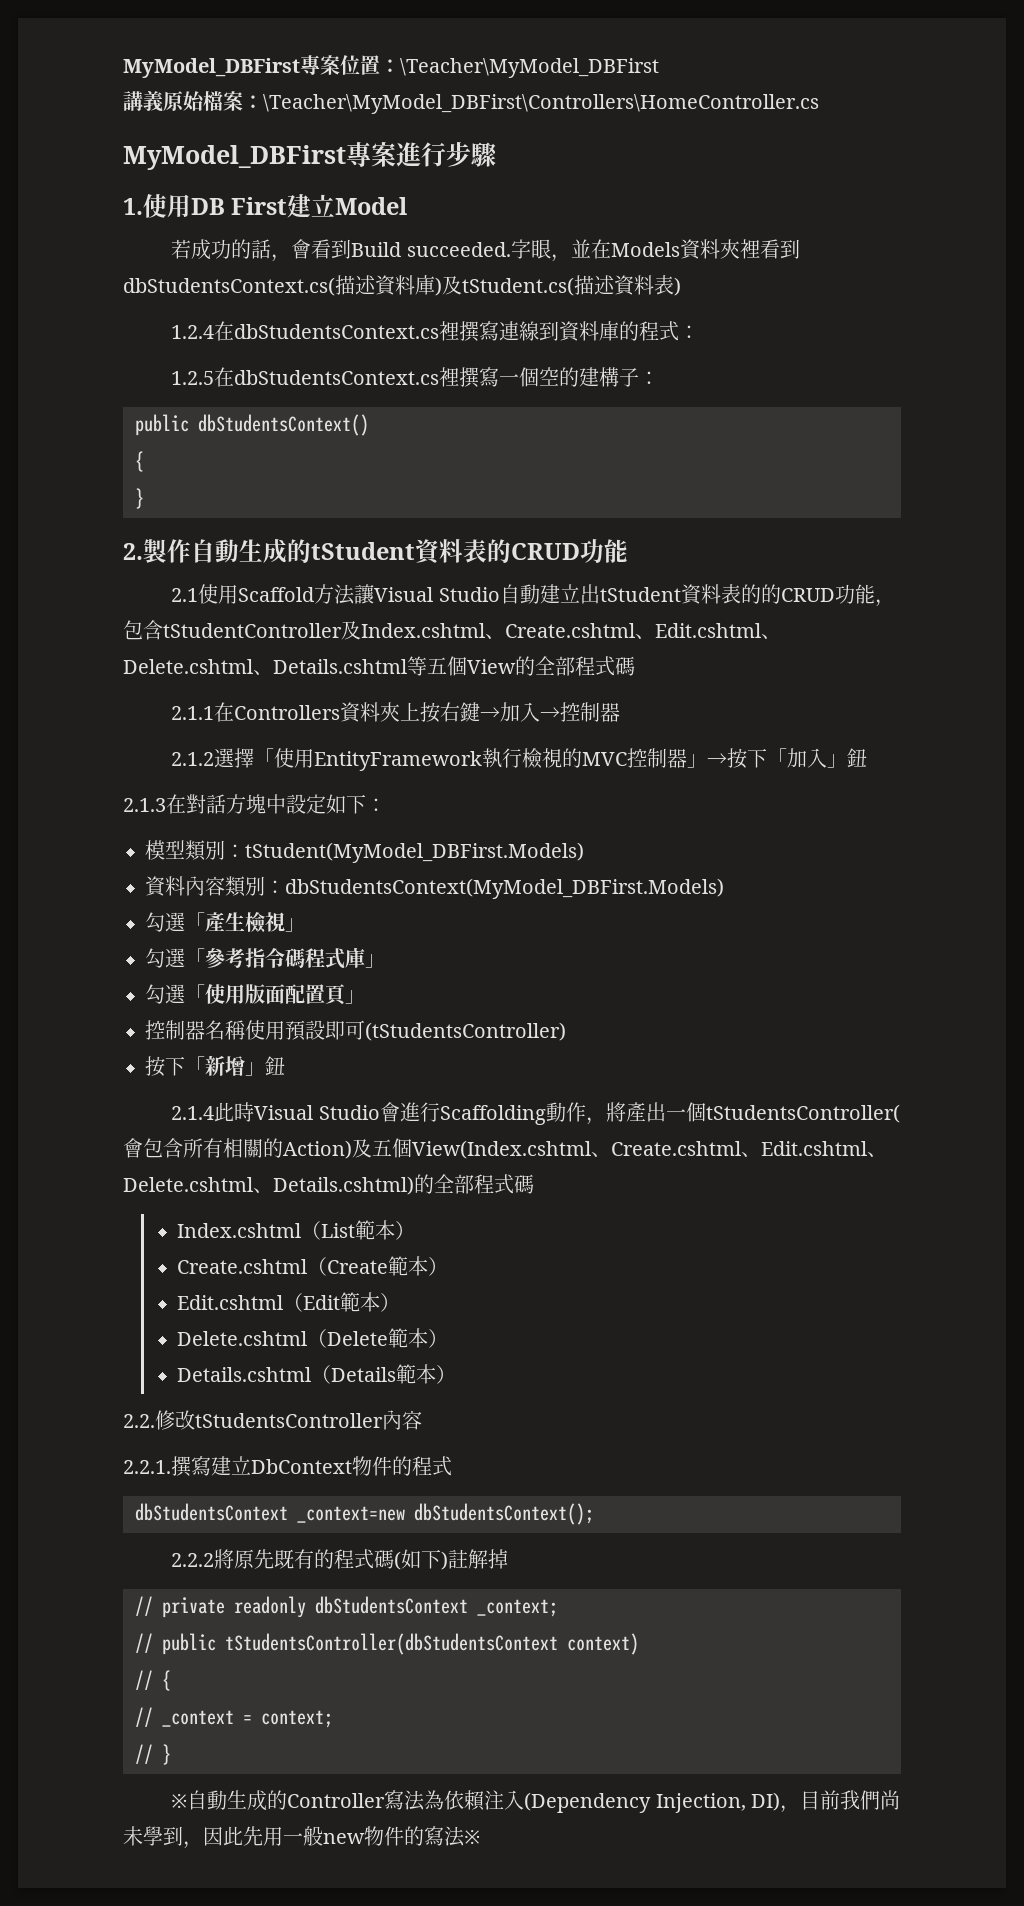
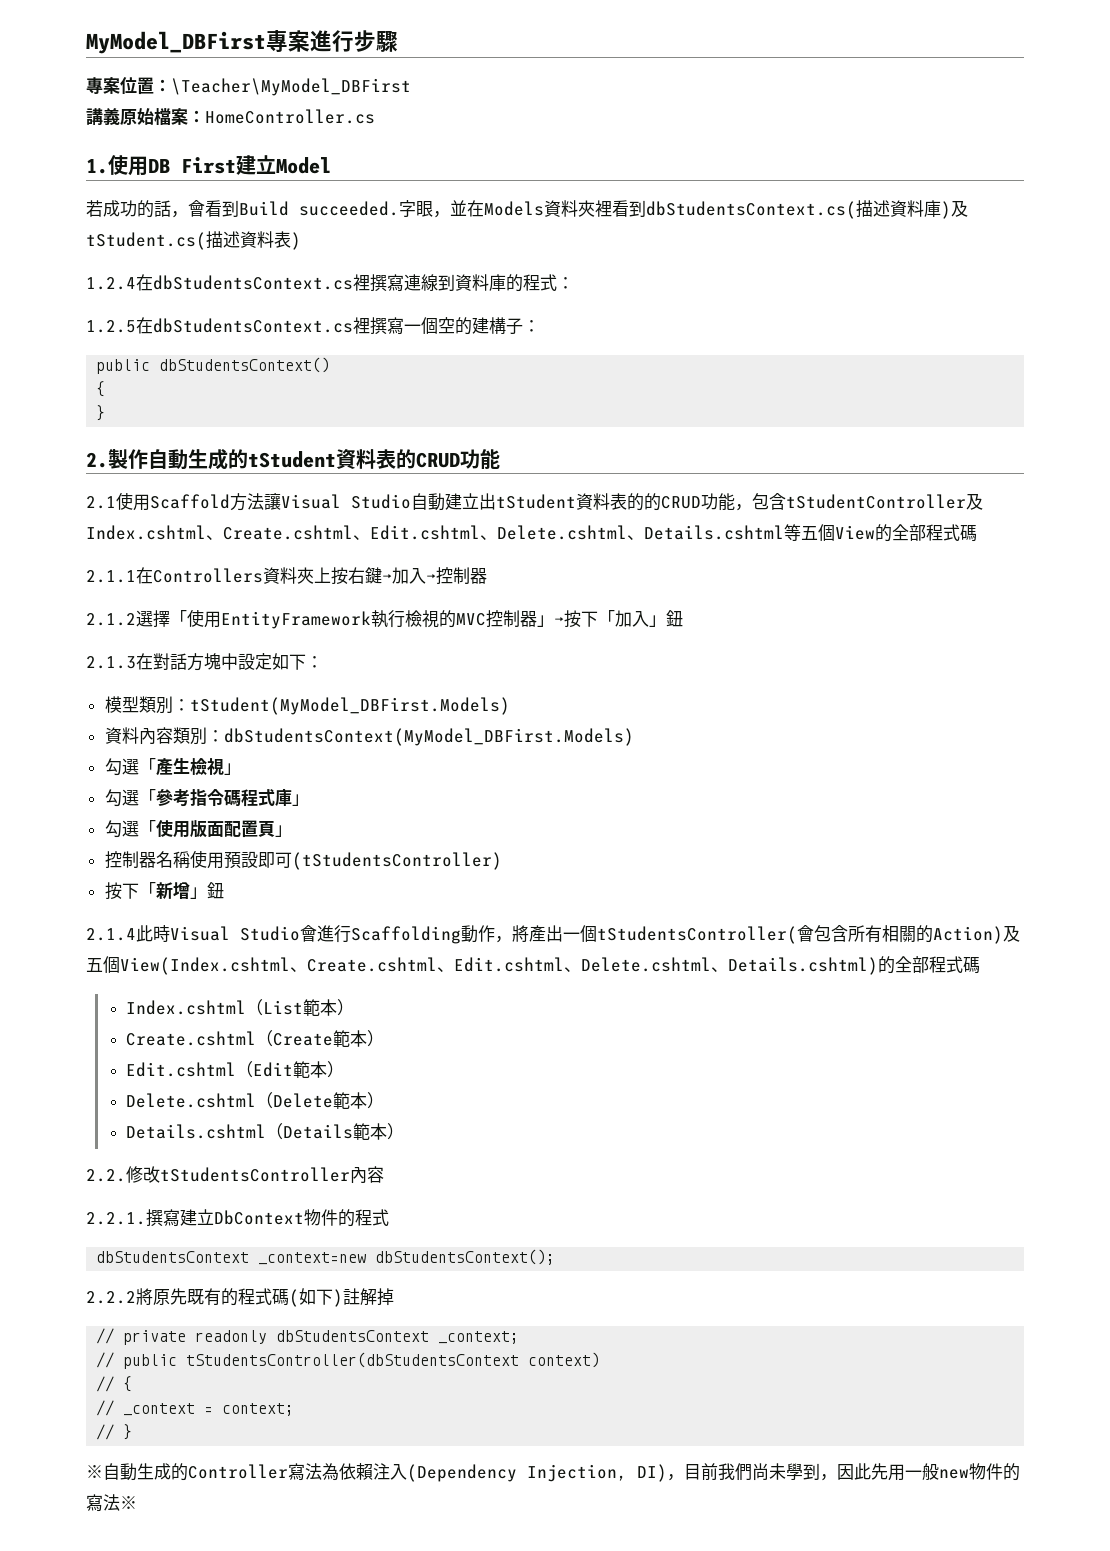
- MyModel_DBFirst專案位置：\Teacher\MyModel_DBFirst
+ MyModel_DBFirst專案進行步驟
+ 專案位置：\Teacher\MyModel_DBFirst
- 講義原始檔案：\Teacher\MyModel_DBFirst\Controllers\HomeController.cs
- MyModel_DBFirst專案進行步驟
+ 講義原始檔案：HomeController.cs

